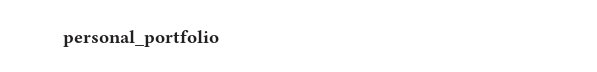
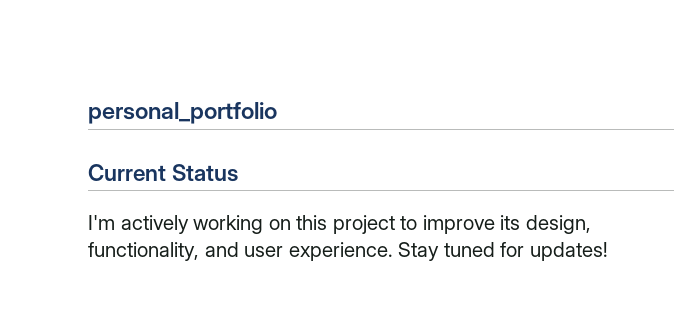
+ Current Status
+ I'm actively working on this project to improve its design, functionality, and user experience. Stay tuned for updates!

